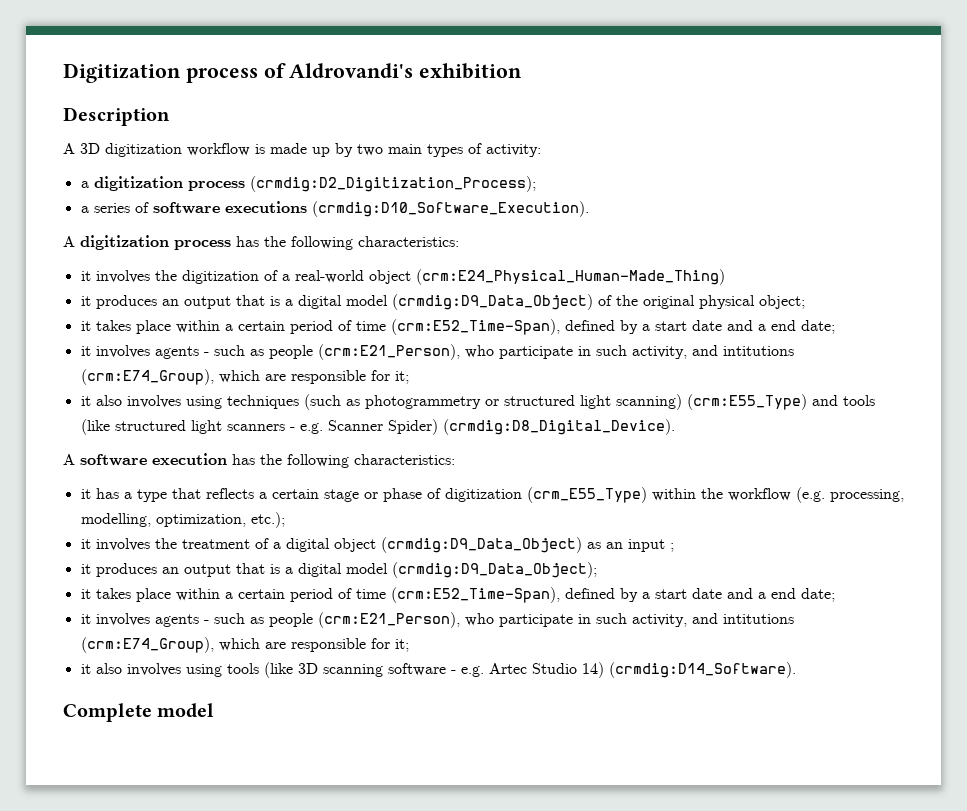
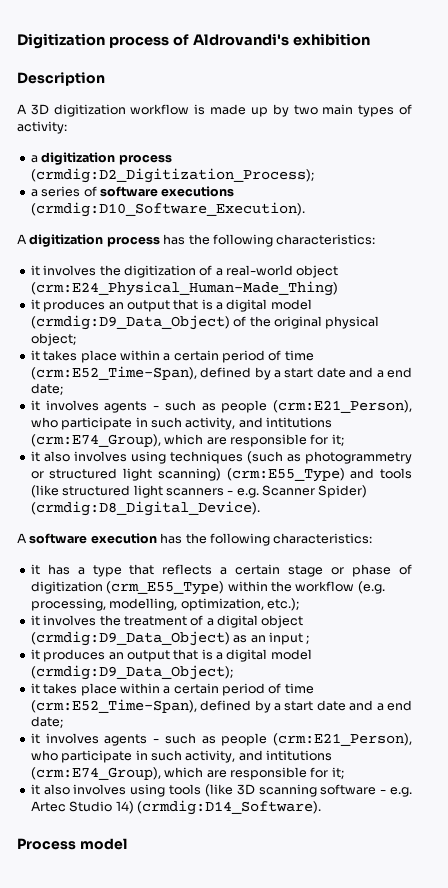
- Complete model
+ Process model

